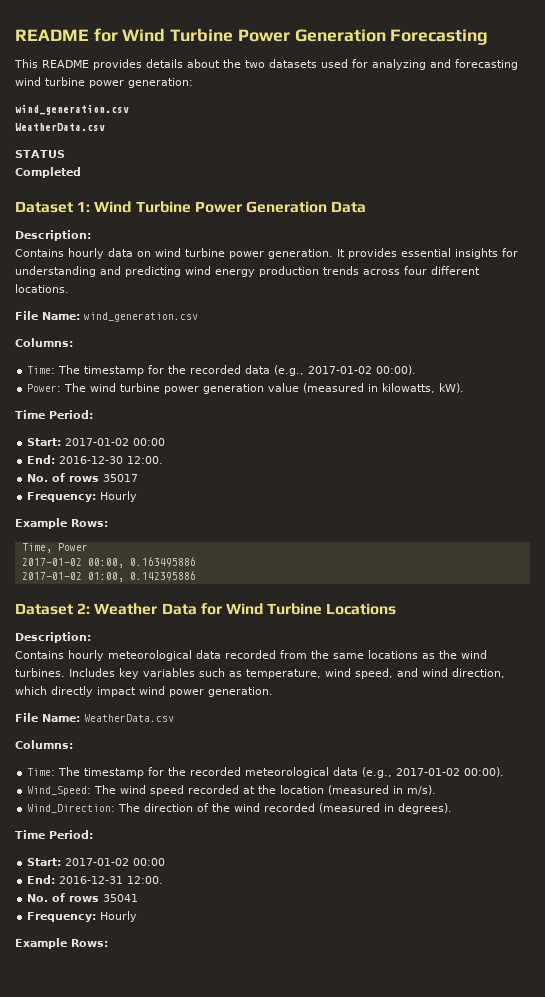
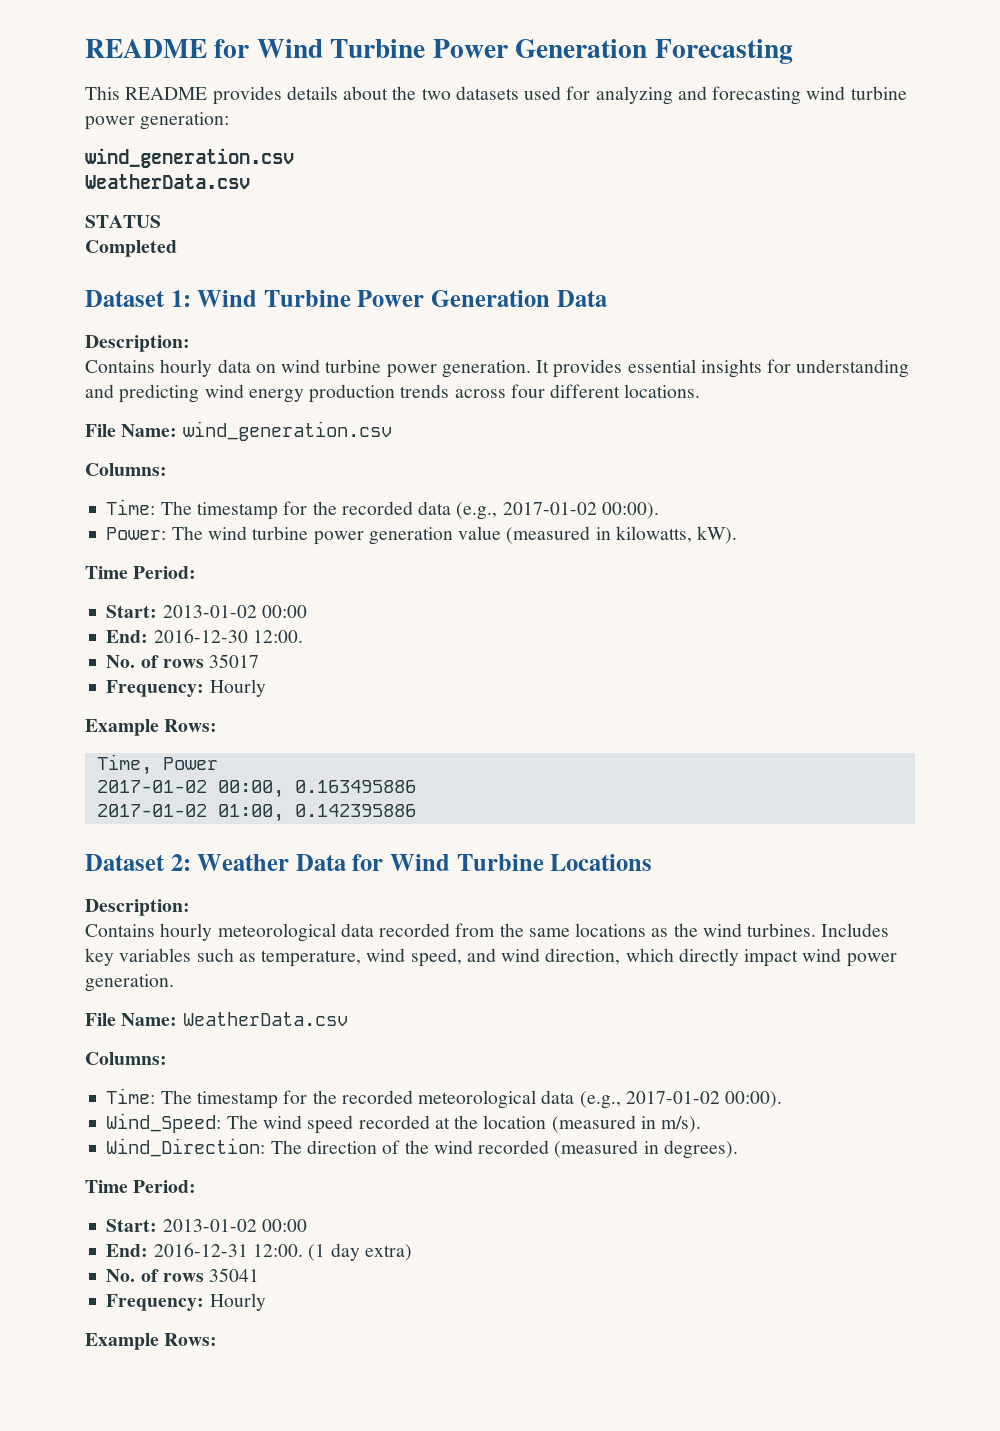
  Power: The wind turbine power generation value (measured in kilowatts, kW).
  Time Period:
- Start: 2017-01-02 00:00
+ Start: 2013-01-02 00:00
  Wind_Direction: The direction of the wind recorded (measured in degrees).
  Time Period:
- Start: 2017-01-02 00:00
+ Start: 2013-01-02 00:00
+ (1 day extra)

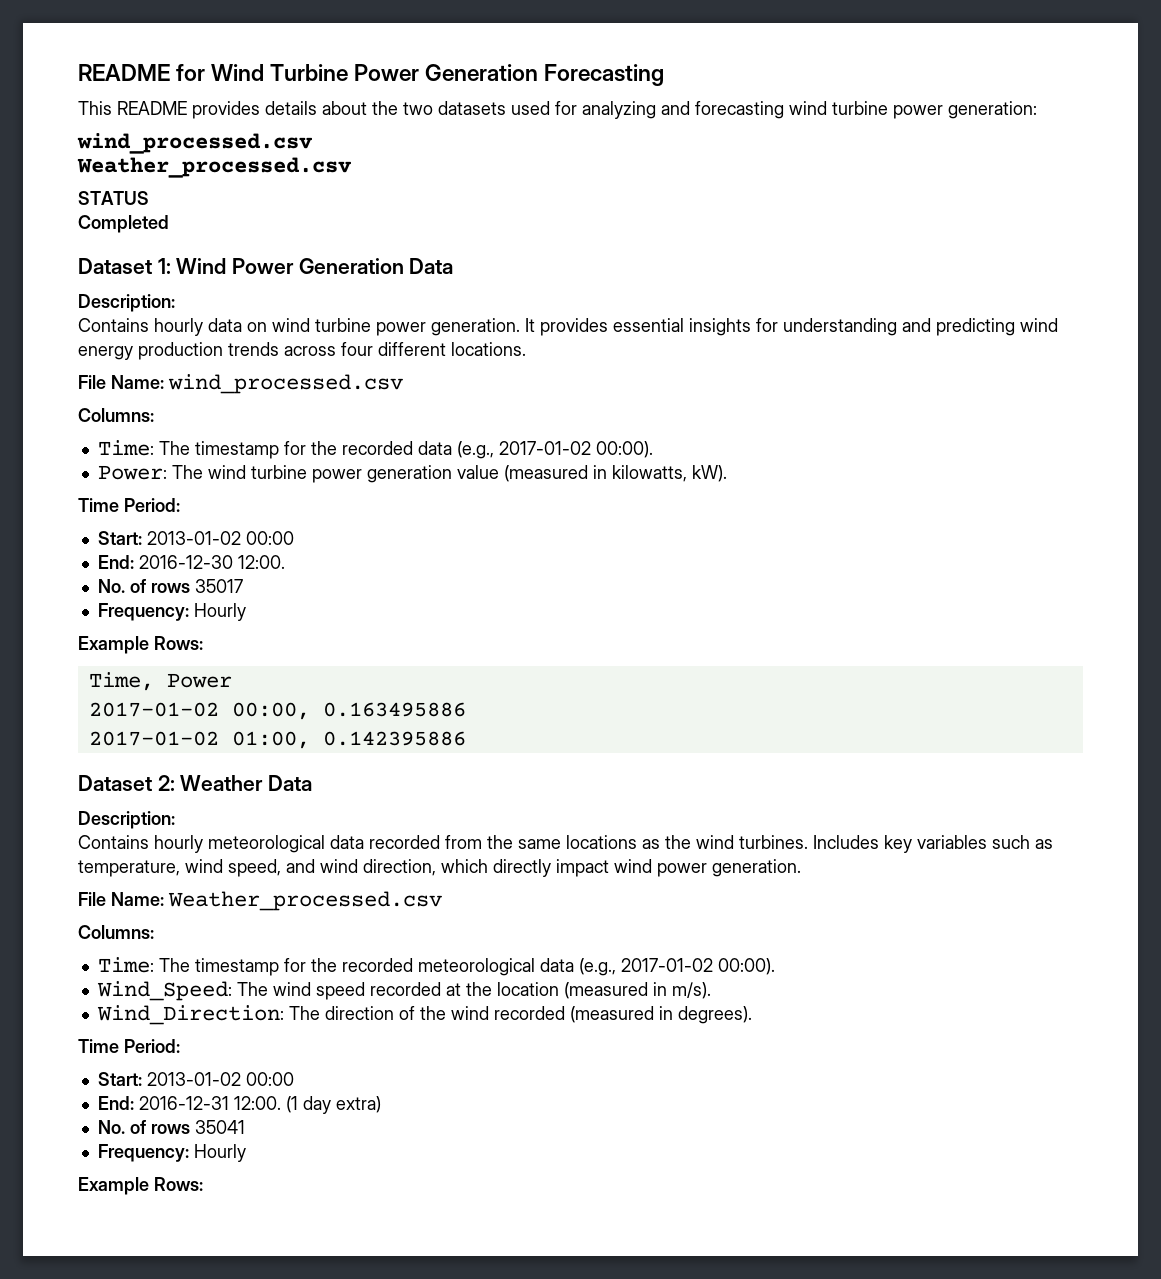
  This README provides details about the two datasets used for analyzing and forecasting wind turbine power generation:
- wind_generation.csv
- WeatherData.csv
+ wind_processed.csv
+ Weather_processed.csv
- Dataset 1: Wind Turbine Power Generation Data
+ Dataset 1: Wind Power Generation Data
- File Name: wind_generation.csv
+ File Name: wind_processed.csv
- Dataset 2: Weather Data for Wind Turbine Locations
+ Dataset 2: Weather Data
- File Name: WeatherData.csv
+ File Name: Weather_processed.csv

